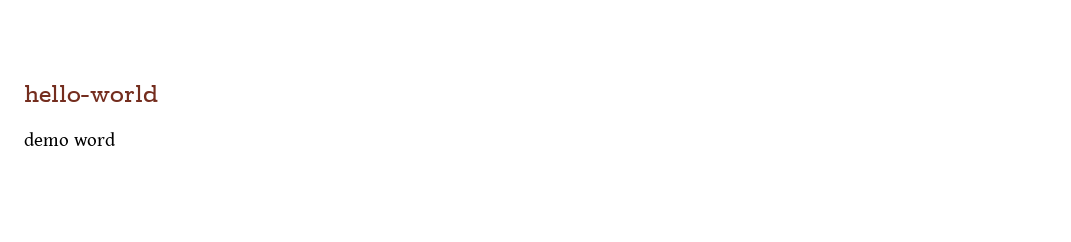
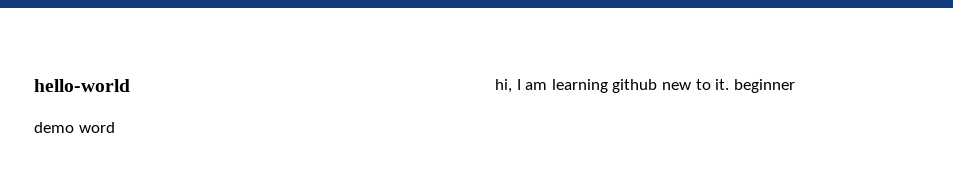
+ hi, I am learning github new to it. beginner

